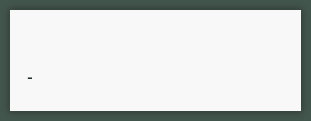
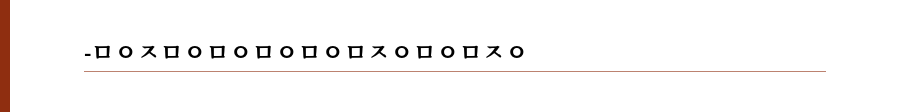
- -
+ -ㅁㅇㅈㅁㅇㅁㅇㅁㅇㅁㅇㅁㅈㅇㅁㅇㅁㅈㅇ

